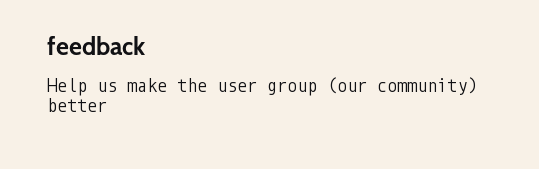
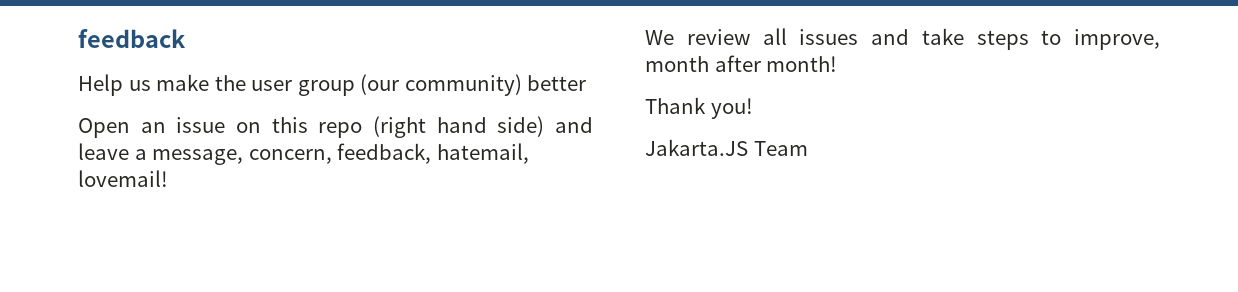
+ Open an issue on this repo (right hand side) and leave a message, concern, feedback, hatemail, lovemail!
+ We review all issues and take steps to improve, month after month!
+ Thank you!
+ Jakarta.JS Team

